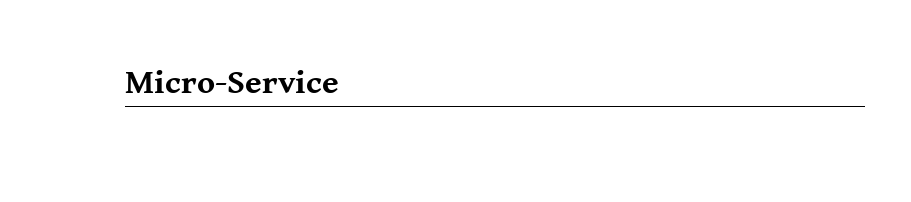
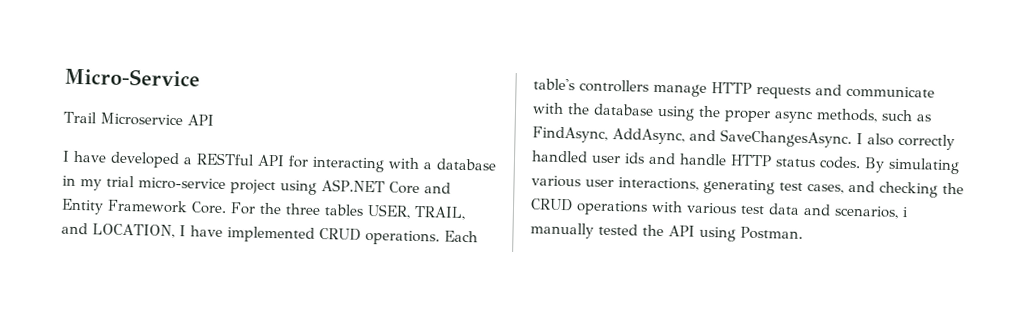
+ Trail Microservice API
+ I have developed a RESTful API for interacting with a database in my trial micro-service project using ASP.NET Core and Entity Framework Core. For the three tables USER, TRAIL, and LOCATION, I have implemented CRUD operations. Each table's controllers manage HTTP requests and communicate with the database using the proper async methods, such as FindAsync, AddAsync, and SaveChangesAsync. I also correctly handled user ids and handle HTTP status codes. By simulating various user interactions, generating test cases, and checking the CRUD operations with various test data and scenarios, i manually tested the API using Postman.

